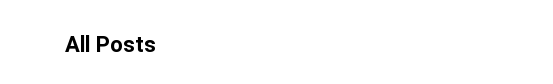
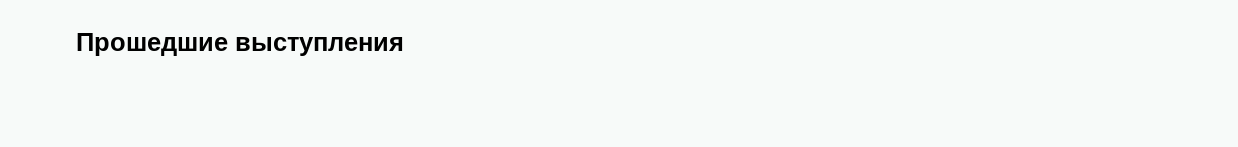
- All Posts
+ Прошедшие выступления

